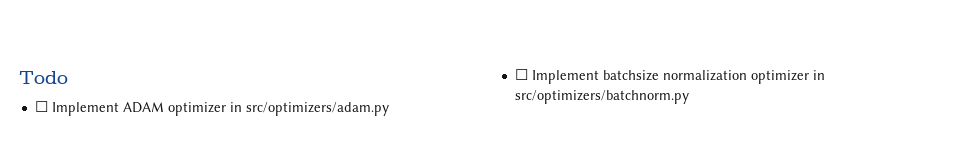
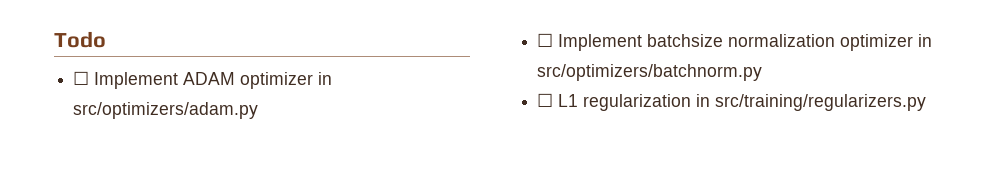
+ ☐ L1 regularization in src/training/regularizers.py

